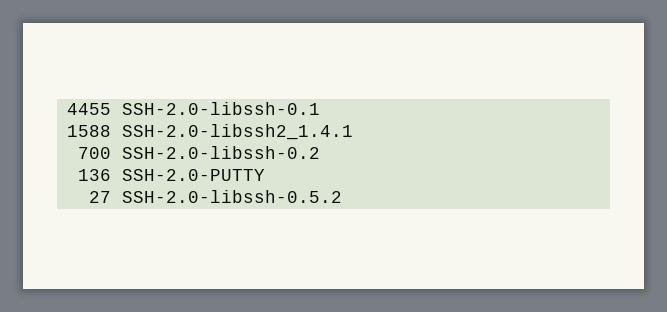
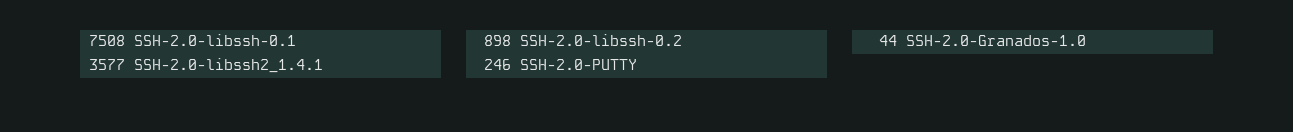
- 4455 SSH-2.0-libssh-0.1
+ 7508 SSH-2.0-libssh-0.1
- 1588 SSH-2.0-libssh2_1.4.1
+ 3577 SSH-2.0-libssh2_1.4.1
- 700 SSH-2.0-libssh-0.2
+ 898 SSH-2.0-libssh-0.2
- 136 SSH-2.0-PUTTY
+ 246 SSH-2.0-PUTTY
- 27 SSH-2.0-libssh-0.5.2
+ 44 SSH-2.0-Granados-1.0

